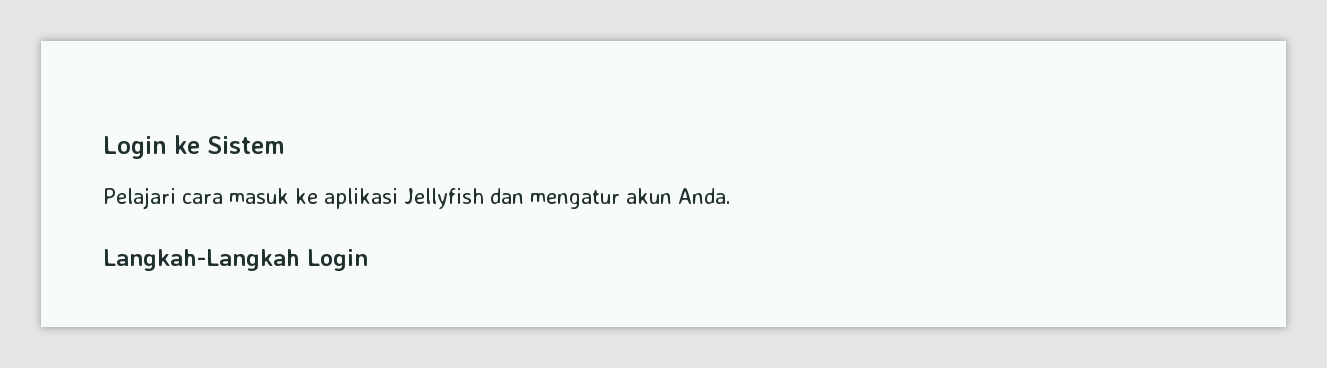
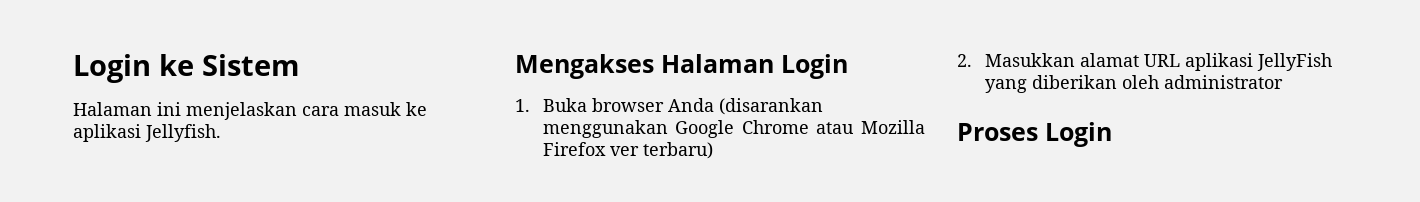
- Pelajari cara masuk ke aplikasi Jellyfish dan mengatur akun Anda.
- Langkah-Langkah Login
+ Halaman ini menjelaskan cara masuk ke aplikasi Jellyfish.
+ Mengakses Halaman Login
+ 1. Buka browser Anda (disarankan menggunakan Google Chrome atau Mozilla Firefox ver terbaru)
+ 2. Masukkan alamat URL aplikasi JellyFish yang diberikan oleh administrator
+ Proses Login

